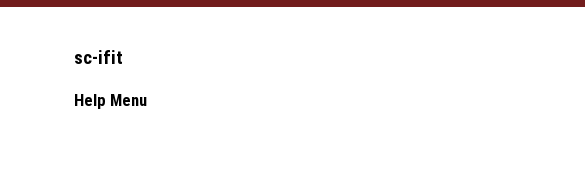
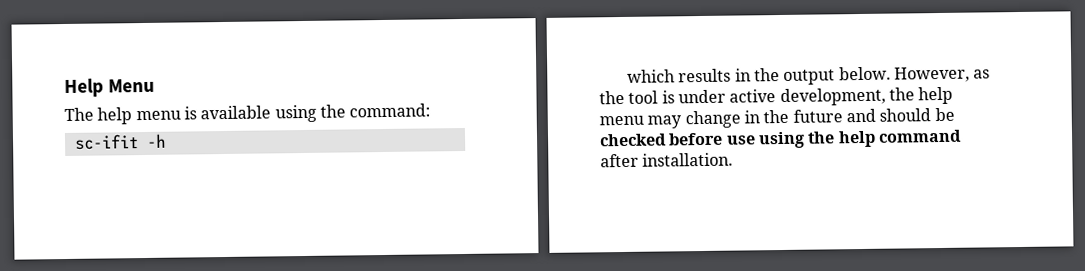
- sc-ifit
+ The help menu is available using the command:
+ sc-ifit -h
+ which results in the output below. However, as the tool is under active development, the help menu may change in the future and should be checked before use using the help command after installation.

